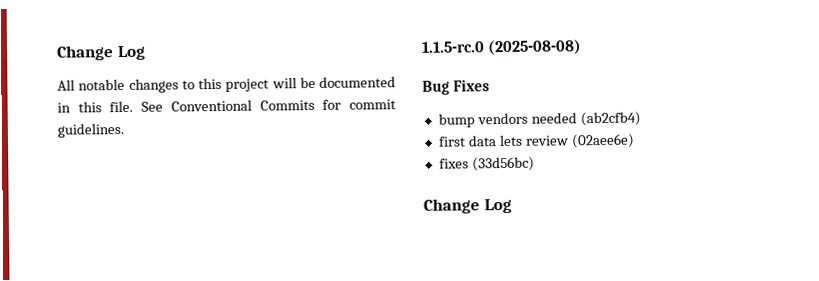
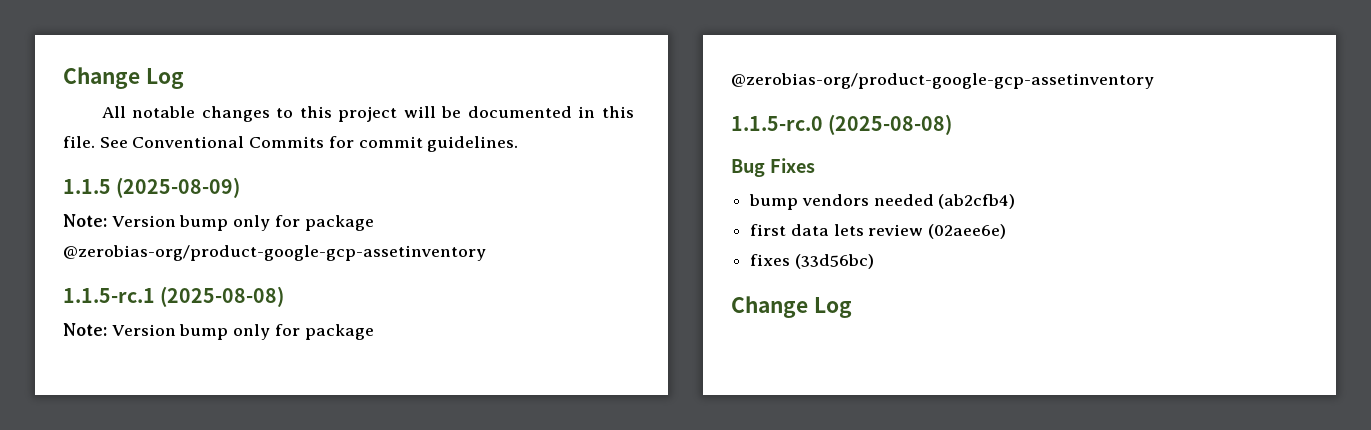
+ 1.1.5 (2025-08-09)
+ Note: Version bump only for package @zerobias-org/product-google-gcp-assetinventory
+ 1.1.5-rc.1 (2025-08-08)
+ Note: Version bump only for package @zerobias-org/product-google-gcp-assetinventory

